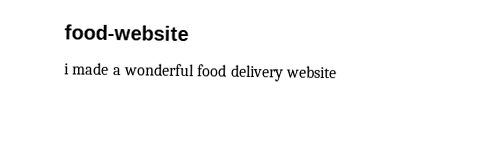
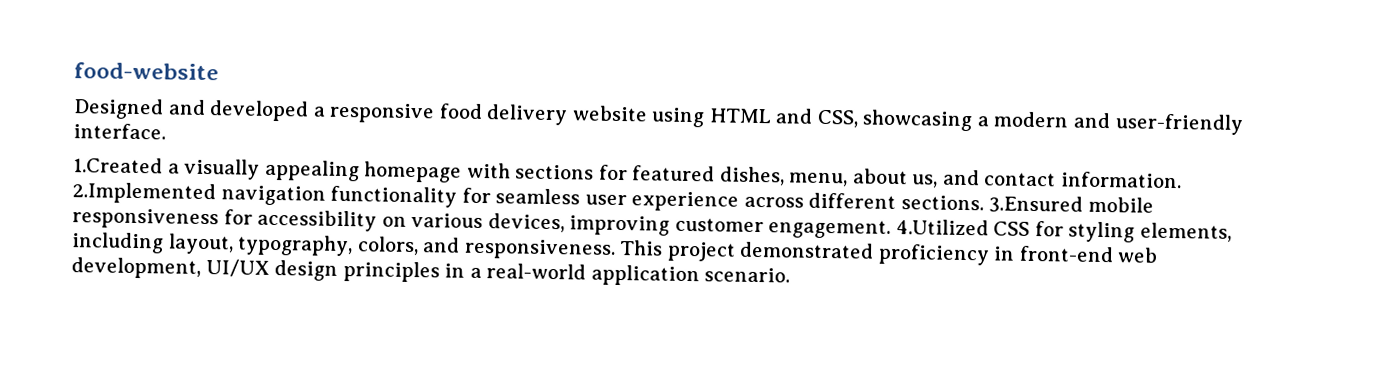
- i made a wonderful food delivery website
+ Designed and developed a responsive food delivery website using HTML and CSS, showcasing a modern and user-friendly interface.
+ 1.Created a visually appealing homepage with sections for featured dishes, menu, about us, and contact information. 2.Implemented navigation functionality for seamless user experience across different sections. 3.Ensured mobile responsiveness for accessibility on various devices, improving customer engagement. 4.Utilized CSS for styling elements, including layout, typography, colors, and responsiveness. This project demonstrated proficiency in front-end web development, UI/UX design principles in a real-world application scenario.

